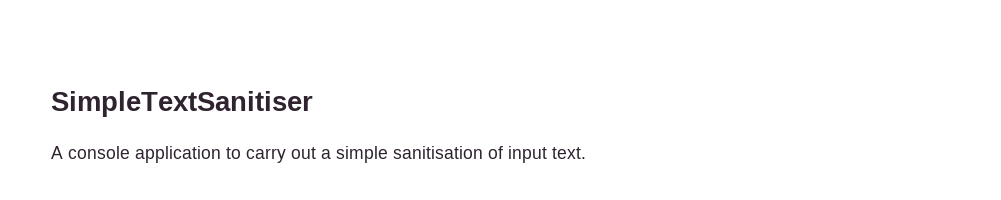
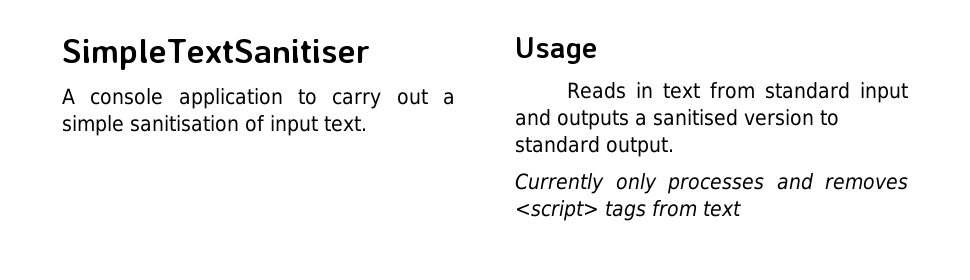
+ Usage
+ Reads in text from standard input and outputs a sanitised version to standard output.
+ Currently only processes and removes <script> tags from text

